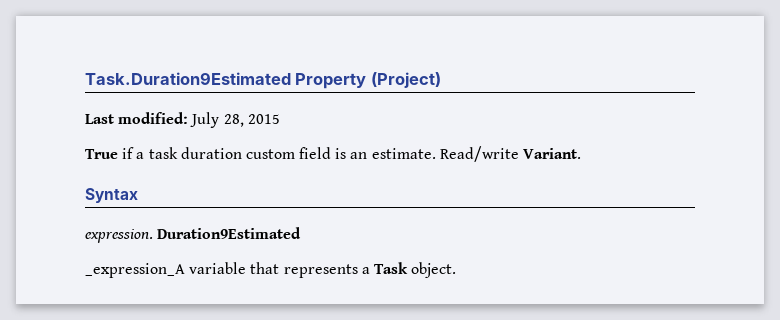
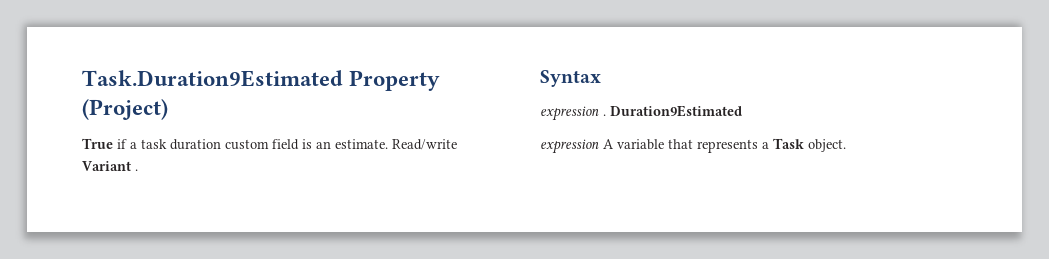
- Last modified: July 28, 2015
- Read/write Variant.
+ Read/write Variant .
- expression.
+ expression .
- _expression_A variable that represents a Task object.
+ expression A variable that represents a Task object.

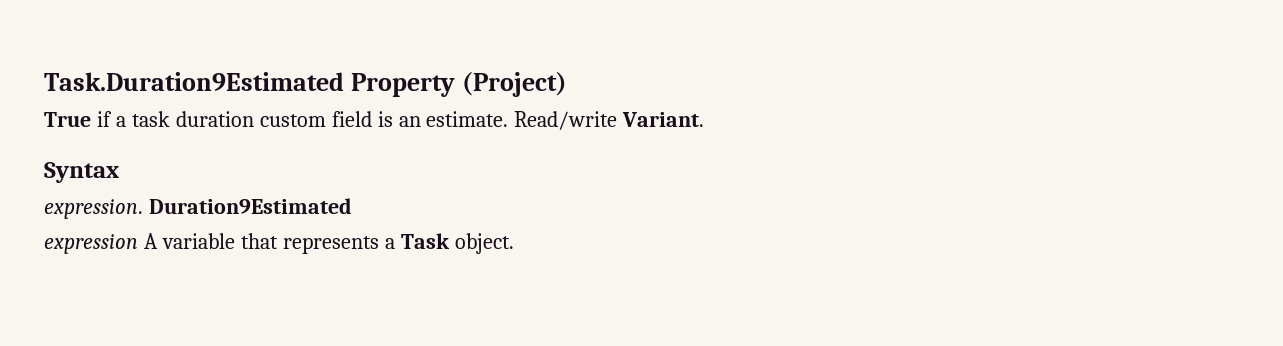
- Read/write Variant .
+ Read/write Variant.
- expression .
+ expression.

